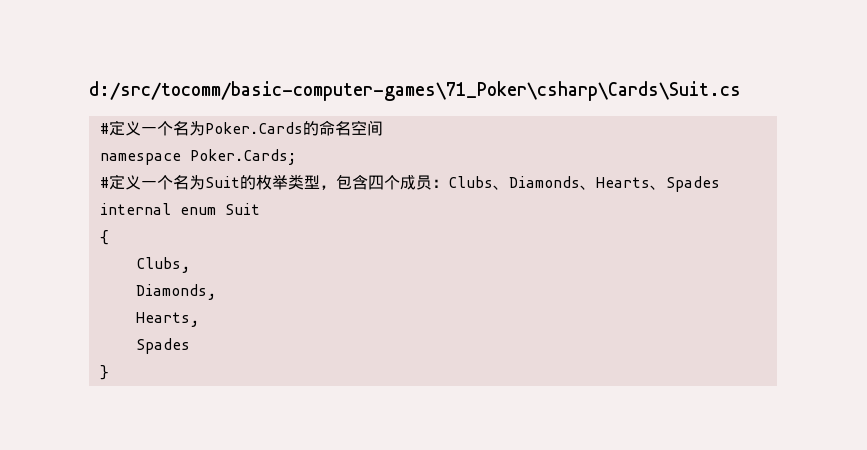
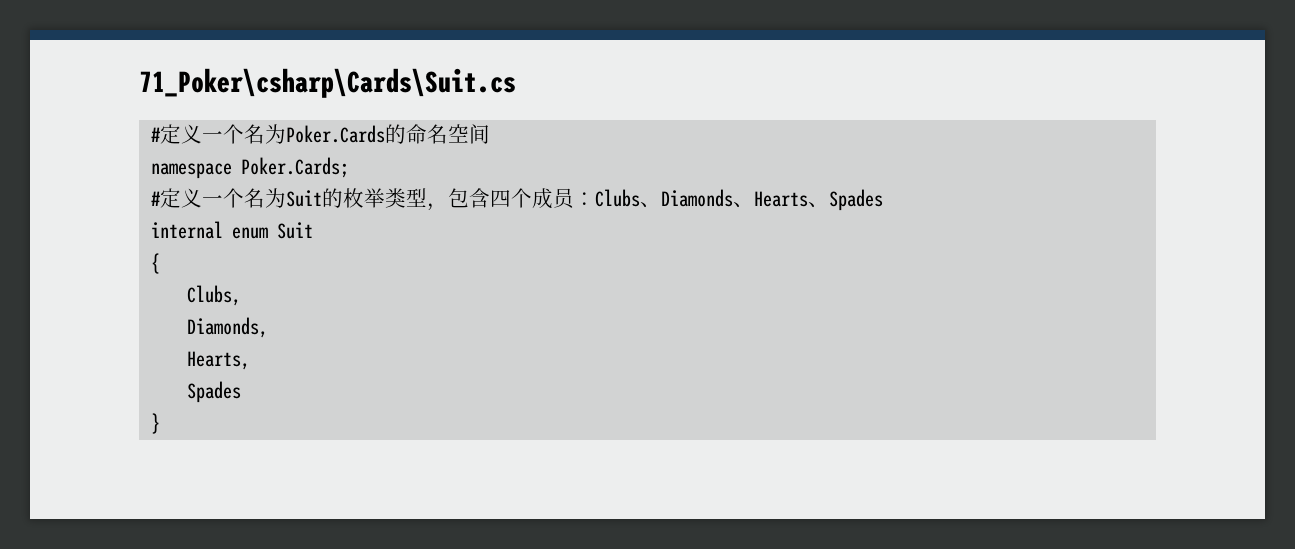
- d:/src/tocomm/basic-computer-games\71_Poker\csharp\Cards\Suit.cs
+ 71_Poker\csharp\Cards\Suit.cs

